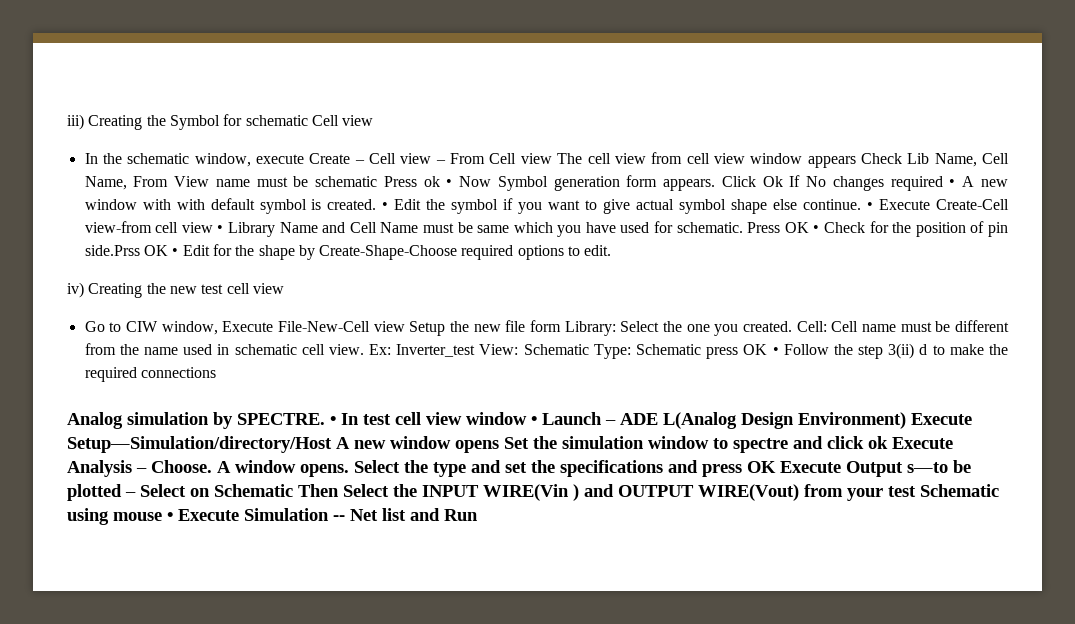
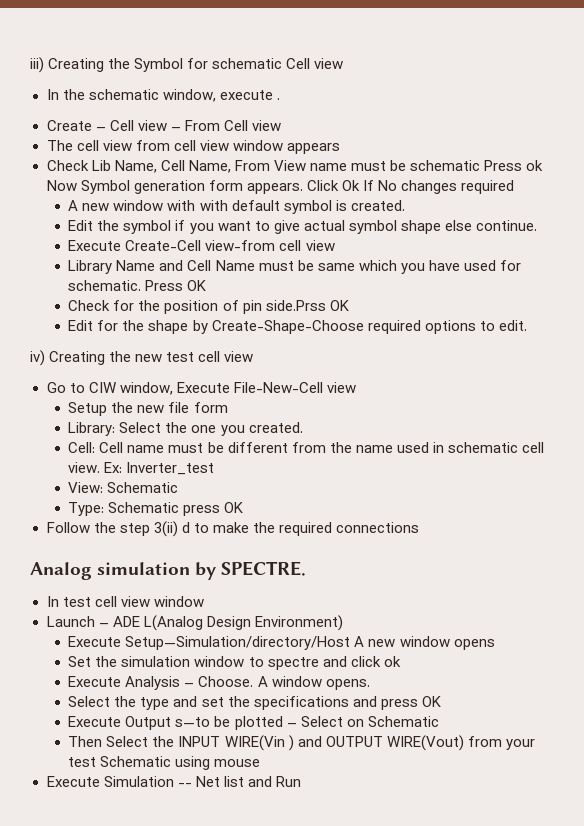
- In the schematic window, execute Create – Cell view – From Cell view The cell view from cell view window appears Check Lib Name, Cell Name, From View name must be schematic Press ok • Now Symbol generation form appears.
+ In the schematic window, execute .
+ Create – Cell view – From Cell view
+ The cell view from cell view window appears
+ Check Lib Name, Cell Name, From View name must be schematic Press ok Now Symbol generation form appears.
- Click Ok If No changes required • A new window with with default symbol is created. • Edit the symbol if you want to give actual symbol shape else continue. • Execute Create-Cell view-from cell view • Library Name and Cell Name must be same which you have used for schematic.
+ Click Ok If No changes required
+ A new window with with default symbol is created.
+ Edit the symbol if you want to give actual symbol shape else continue.
+ Execute Create-Cell view-from cell view
+ Library Name and Cell Name must be same which you have used for schematic.
- Press OK • Check for the position of pin side.Prss OK • Edit for the shape by Create-Shape-Choose required options to edit.
+ Press OK
+ Check for the position of pin side.Prss OK
+ Edit for the shape by Create-Shape-Choose required options to edit.
- Go to CIW window, Execute File-New-Cell view Setup the new file form Library: Select the one you created. Cell: Cell name must be different from the name used in schematic cell view.
+ Go to CIW window, Execute File-New-Cell view
+ Setup the new file form
+ Library: Select the one you created.
+ Cell: Cell name must be different from the name used in schematic cell view.
- Ex: Inverter_test View: Schematic Type: Schematic press OK • Follow the step 3(ii) d to make the required connections
+ Ex: Inverter_test
+ View: Schematic
+ Type: Schematic press OK
+ Follow the step 3(ii) d to make the required connections
- Analog simulation by SPECTRE. • In test cell view window • Launch – ADE L(Analog Design Environment) Execute Setup—Simulation/directory/Host A new window opens Set the simulation window to spectre and click ok Execute Analysis – Choose.
+ Analog simulation by SPECTRE.
+ In test cell view window
+ Launch – ADE L(Analog Design Environment)
+ Execute Setup—Simulation/directory/Host A new window opens
+ Set the simulation window to spectre and click ok
+ Execute Analysis – Choose.
- A window opens. Select the type and set the specifications and press OK Execute Output s—to be plotted – Select on Schematic Then Select the INPUT WIRE(Vin ) and OUTPUT WIRE(Vout) from your test Schematic using mouse • Execute Simulation -- Net list and Run
+ A window opens.
+ Select the type and set the specifications and press OK
+ Execute Output s—to be plotted – Select on Schematic
+ Then Select the INPUT WIRE(Vin ) and OUTPUT WIRE(Vout) from your test Schematic using mouse
+ Execute Simulation -- Net list and Run

